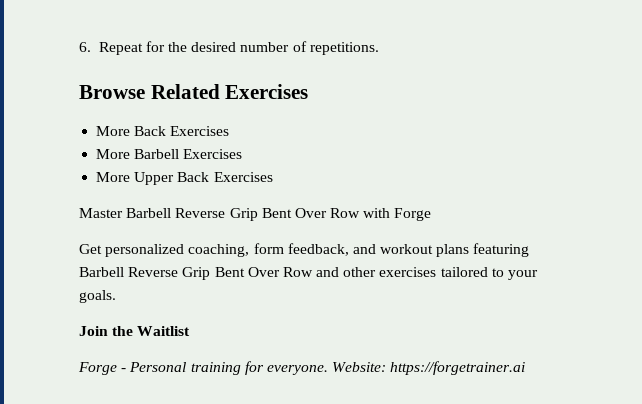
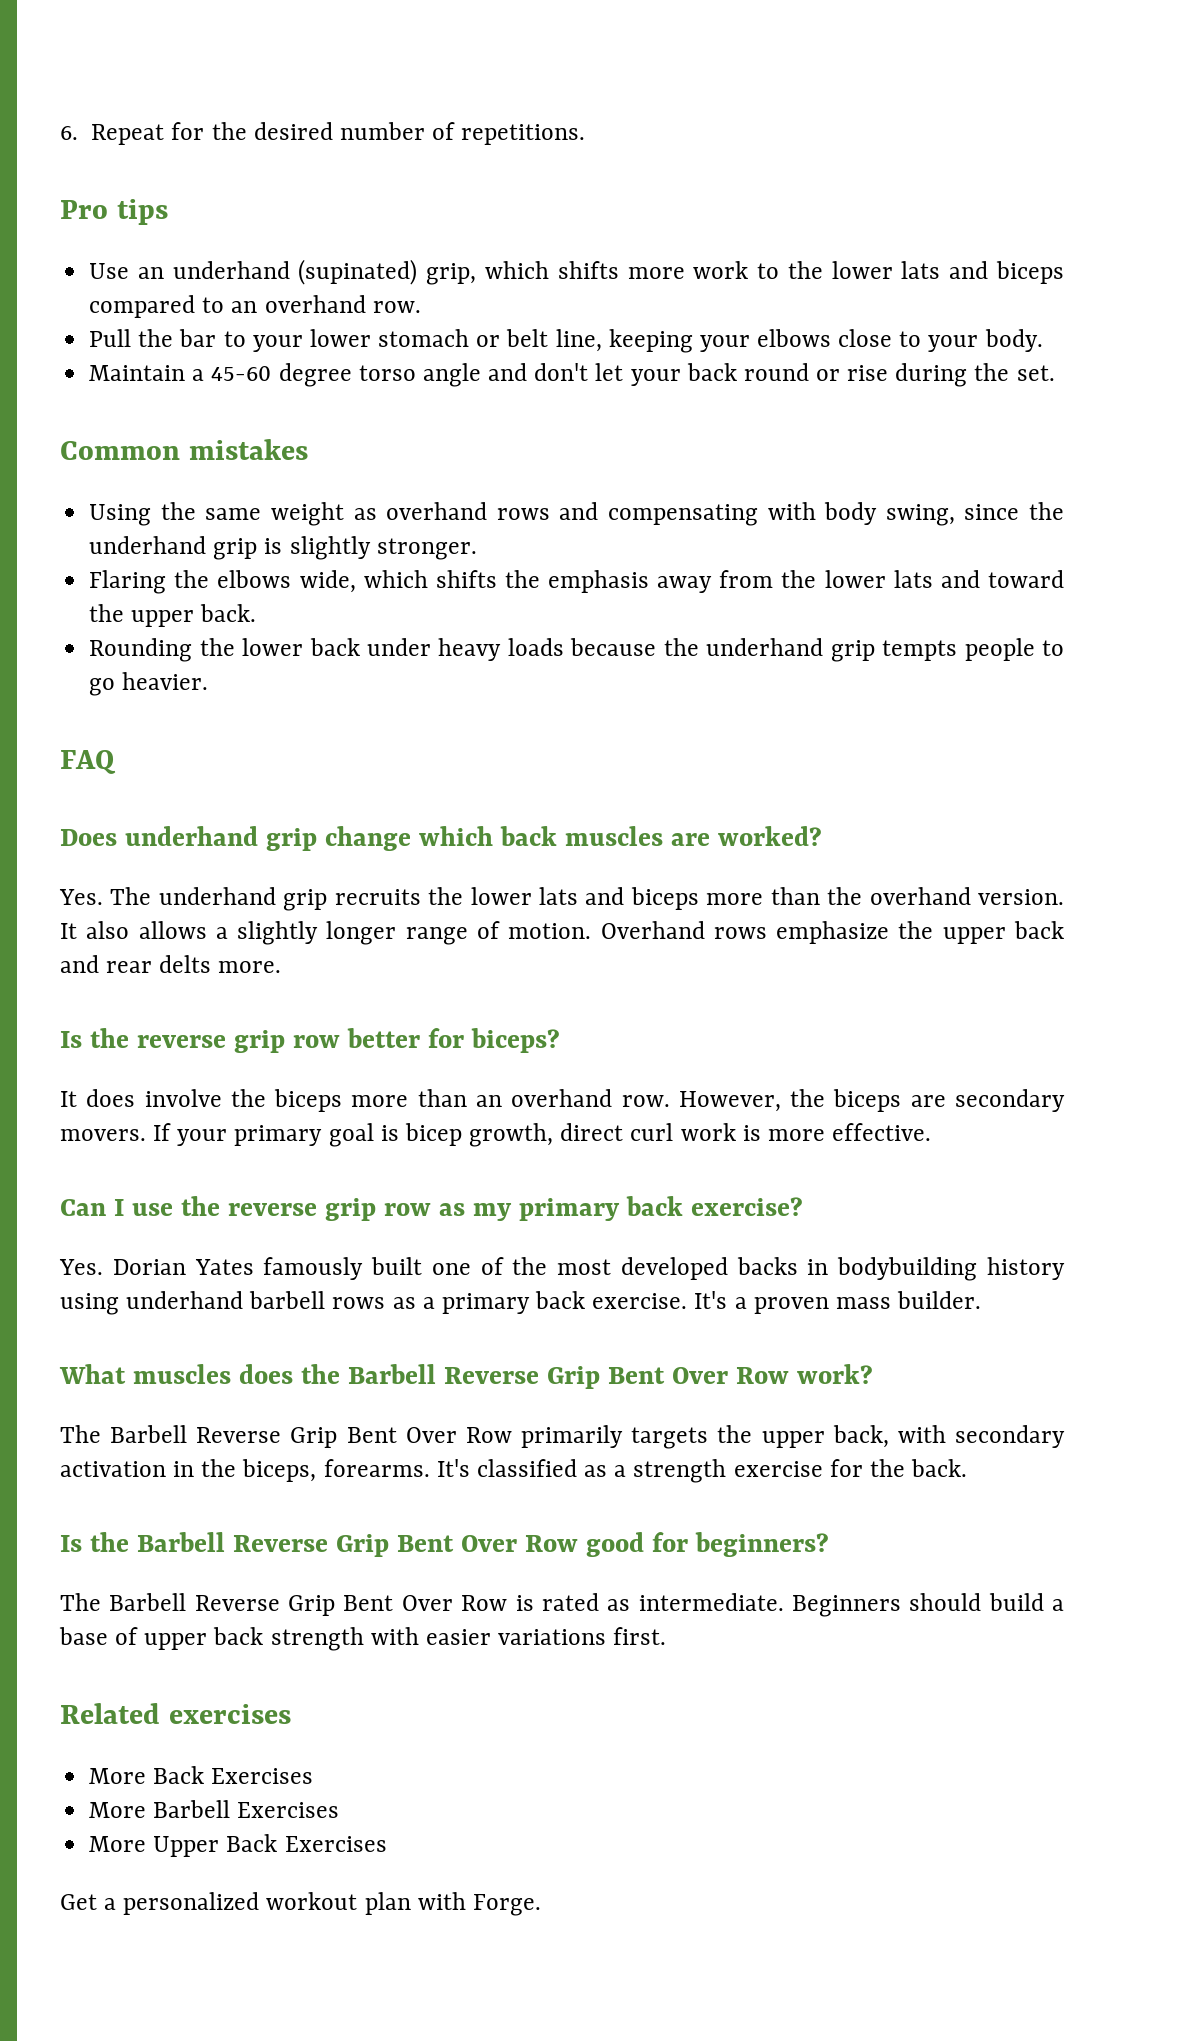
- Browse Related Exercises
+ Pro tips
+ Use an underhand (supinated) grip, which shifts more work to the lower lats and biceps compared to an overhand row.
+ Pull the bar to your lower stomach or belt line, keeping your elbows close to your body.
+ Maintain a 45-60 degree torso angle and don't let your back round or rise during the set.
+ Common mistakes
+ Using the same weight as overhand rows and compensating with body swing, since the underhand grip is slightly stronger.
+ Flaring the elbows wide, which shifts the emphasis away from the lower lats and toward the upper back.
+ Rounding the lower back under heavy loads because the underhand grip tempts people to go heavier.
+ FAQ
+ Does underhand grip change which back muscles are worked?
+ Yes. The underhand grip recruits the lower lats and biceps more than the overhand version. It also allows a slightly longer range of motion. Overhand rows emphasize the upper back and rear delts more.
+ Is the reverse grip row better for biceps?
+ It does involve the biceps more than an overhand row. However, the biceps are secondary movers. If your primary goal is bicep growth, direct curl work is more effective.
+ Can I use the reverse grip row as my primary back exercise?
+ Yes. Dorian Yates famously built one of the most developed backs in bodybuilding history using underhand barbell rows as a primary back exercise. It's a proven mass builder.
+ What muscles does the Barbell Reverse Grip Bent Over Row work?
+ The Barbell Reverse Grip Bent Over Row primarily targets the upper back, with secondary activation in the biceps, forearms. It's classified as a strength exercise for the back.
+ Is the Barbell Reverse Grip Bent Over Row good for beginners?
+ The Barbell Reverse Grip Bent Over Row is rated as intermediate. Beginners should build a base of upper back strength with easier variations first.
+ Related exercises
- Master Barbell Reverse Grip Bent Over Row with Forge
- Get personalized coaching, form feedback, and workout plans featuring Barbell Reverse Grip Bent Over Row and other exercises tailored to your goals.
- Join the Waitlist
- Forge - Personal training for everyone. Website: https://forgetrainer.ai
+ Get a personalized workout plan with Forge.

